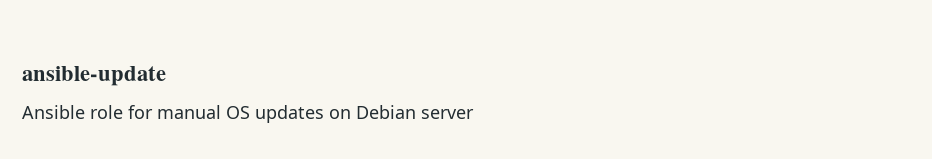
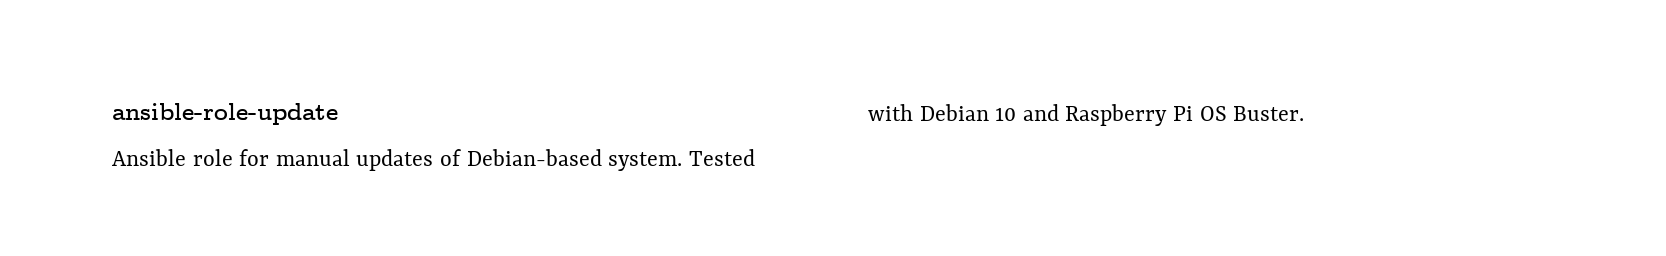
- ansible-update
+ ansible-role-update
- Ansible role for manual OS updates on Debian server
+ Ansible role for manual updates of Debian-based system. Tested with Debian 10 and Raspberry Pi OS Buster.

